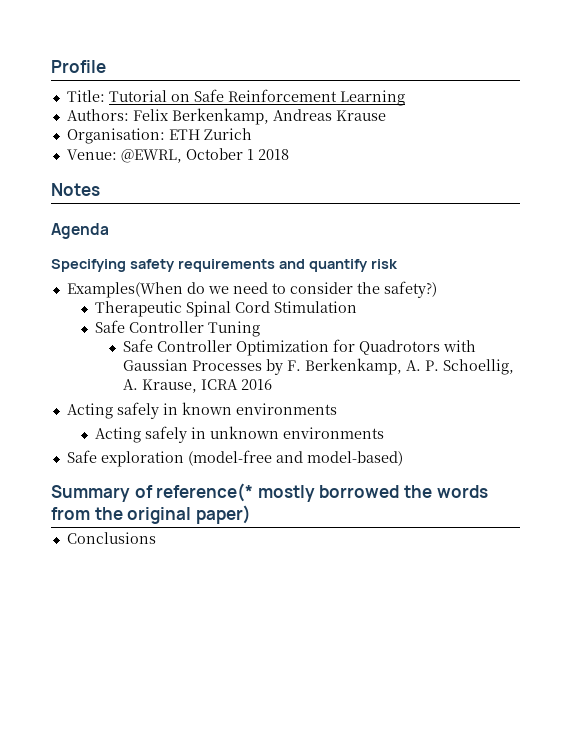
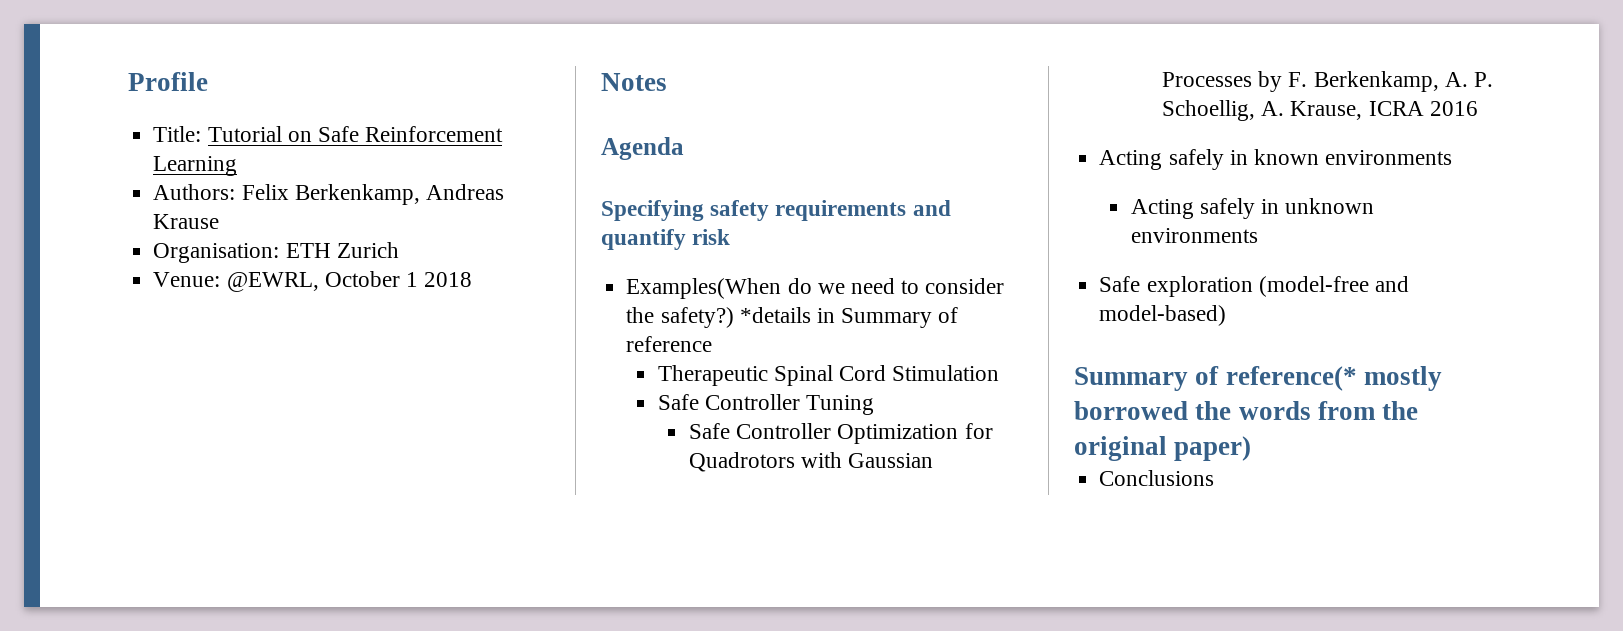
+ *details in Summary of reference

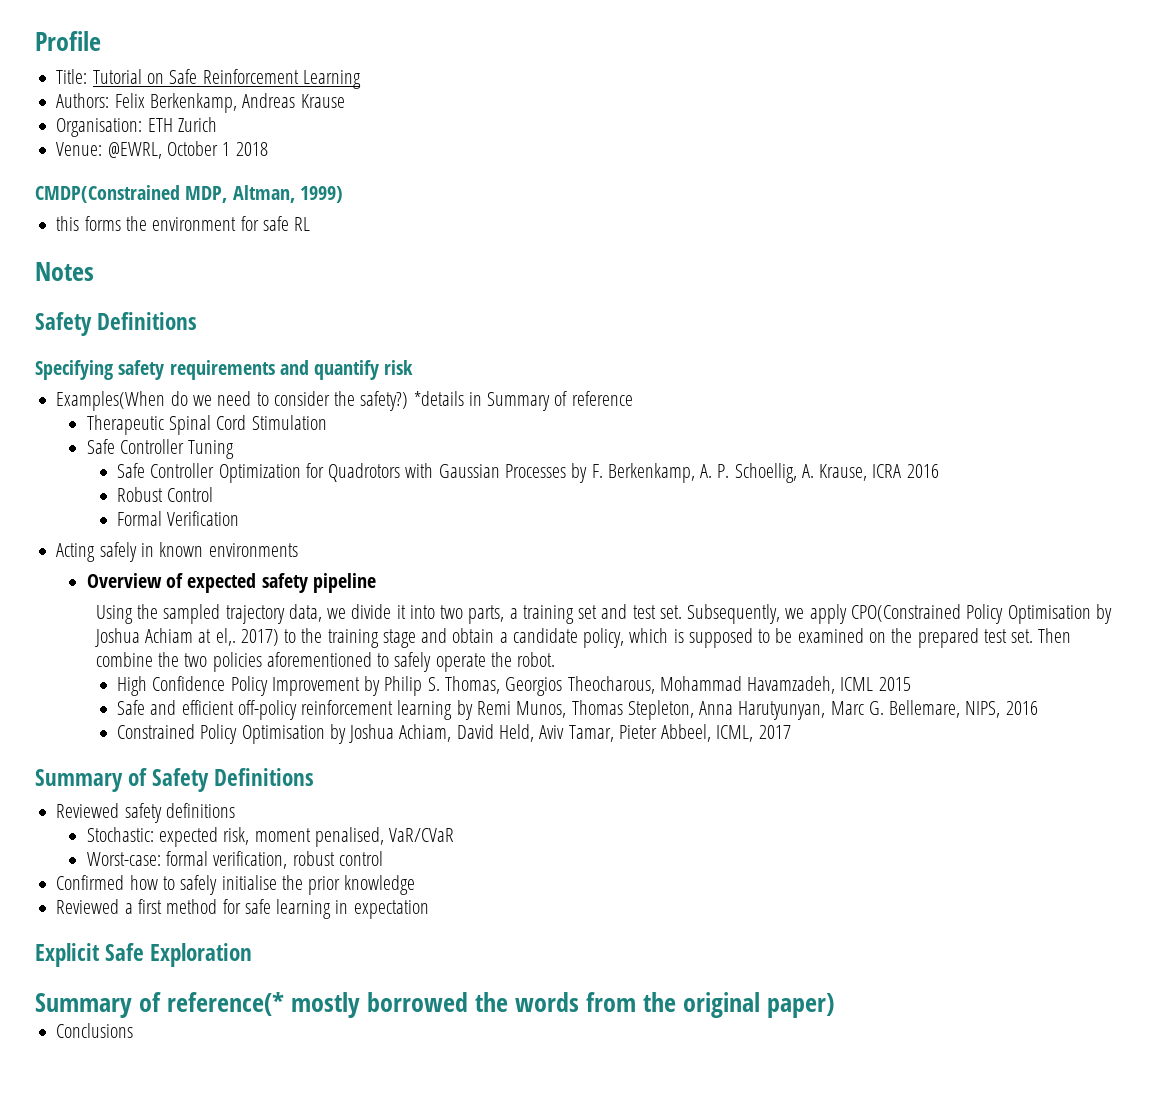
+ CMDP(Constrained MDP, Altman, 1999)
+ this forms the environment for safe RL
  Notes
- Agenda
+ Safety Definitions
+ Robust Control
+ Formal Verification
- Acting safely in unknown environments
- Safe exploration (model-free and model-based)
+ Overview of expected safety pipeline
+ Using the sampled trajectory data, we divide it into two parts, a training set and test set. Subsequently, we apply CPO(Constrained Policy Optimisation by Joshua Achiam at el,. 2017) to the training stage and obtain a candidate policy, which is supposed to be examined on the prepared test set. Then combine the two policies aforementioned to safely operate the robot.
+ High Confidence Policy Improvement by Philip S. Thomas, Georgios Theocharous, Mohammad Havamzadeh, ICML 2015
+ Safe and efficient off-policy reinforcement learning by Remi Munos, Thomas Stepleton, Anna Harutyunyan, Marc G. Bellemare, NIPS, 2016
+ Constrained Policy Optimisation by Joshua Achiam, David Held, Aviv Tamar, Pieter Abbeel, ICML, 2017
+ Summary of Safety Definitions
+ Reviewed safety definitions
+ Stochastic: expected risk, moment penalised, VaR/CVaR
+ Worst-case: formal verification, robust control
+ Confirmed how to safely initialise the prior knowledge
+ Reviewed a first method for safe learning in expectation
+ Explicit Safe Exploration

